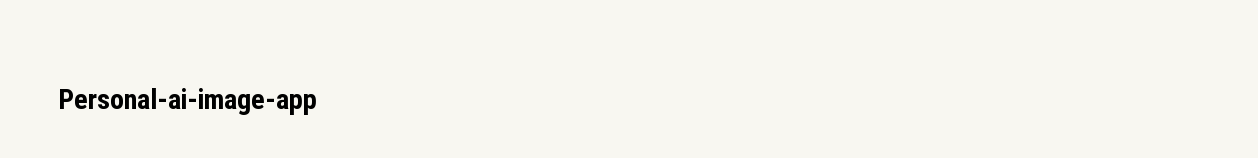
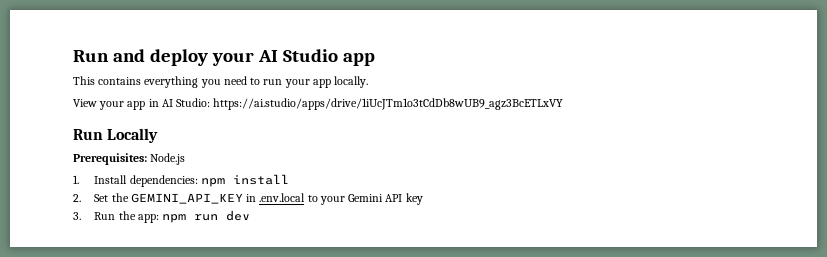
- Personal-ai-image-app
+ Run and deploy your AI Studio app
+ This contains everything you need to run your app locally.
+ View your app in AI Studio: https://ai.studio/apps/drive/1iUcJTm1o3tCdDb8wUB9_agz3BcETLxVY
+ Run Locally
+ Prerequisites: Node.js
+ 1. Install dependencies: npm install
+ 2. Set the GEMINI_API_KEY in .env.local to your Gemini API key
+ 3. Run the app: npm run dev

